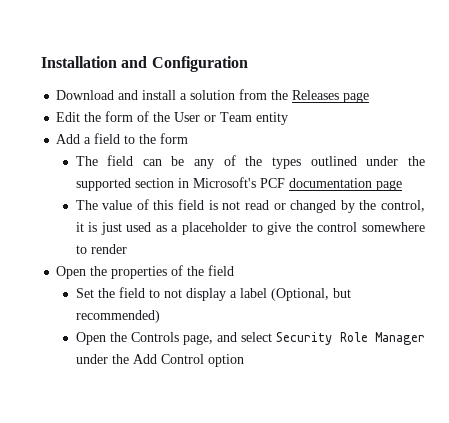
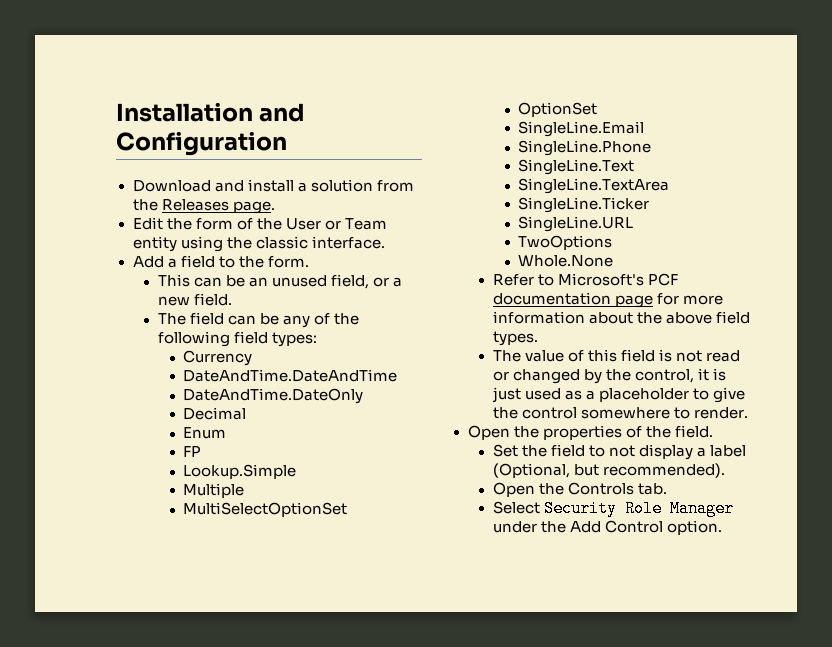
- Download and install a solution from the Releases page
+ Download and install a solution from the Releases page.
- Edit the form of the User or Team entity
+ Edit the form of the User or Team entity using the classic interface.
- Add a field to the form
+ Add a field to the form.
+ This can be an unused field, or a new field.
- The field can be any of the types outlined under the supported section in Microsoft's PCF documentation page
+ The field can be any of the following field types:
+ Currency
+ DateAndTime.DateAndTime
+ DateAndTime.DateOnly
+ Decimal
+ Enum
+ FP
+ Lookup.Simple
+ Multiple
+ MultiSelectOptionSet
+ OptionSet
+ SingleLine.Email
+ SingleLine.Phone
+ SingleLine.Text
+ SingleLine.TextArea
+ SingleLine.Ticker
+ SingleLine.URL
+ TwoOptions
+ Whole.None
+ Refer to Microsoft's PCF documentation page for more information about the above field types.
- The value of this field is not read or changed by the control, it is just used as a placeholder to give the control somewhere to render
+ The value of this field is not read or changed by the control, it is just used as a placeholder to give the control somewhere to render.
- Open the properties of the field
+ Open the properties of the field.
- Set the field to not display a label (Optional, but recommended)
+ Set the field to not display a label (Optional, but recommended).
- Open the Controls page, and select Security Role Manager under the Add Control option
+ Open the Controls tab.
+ Select Security Role Manager under the Add Control option.

